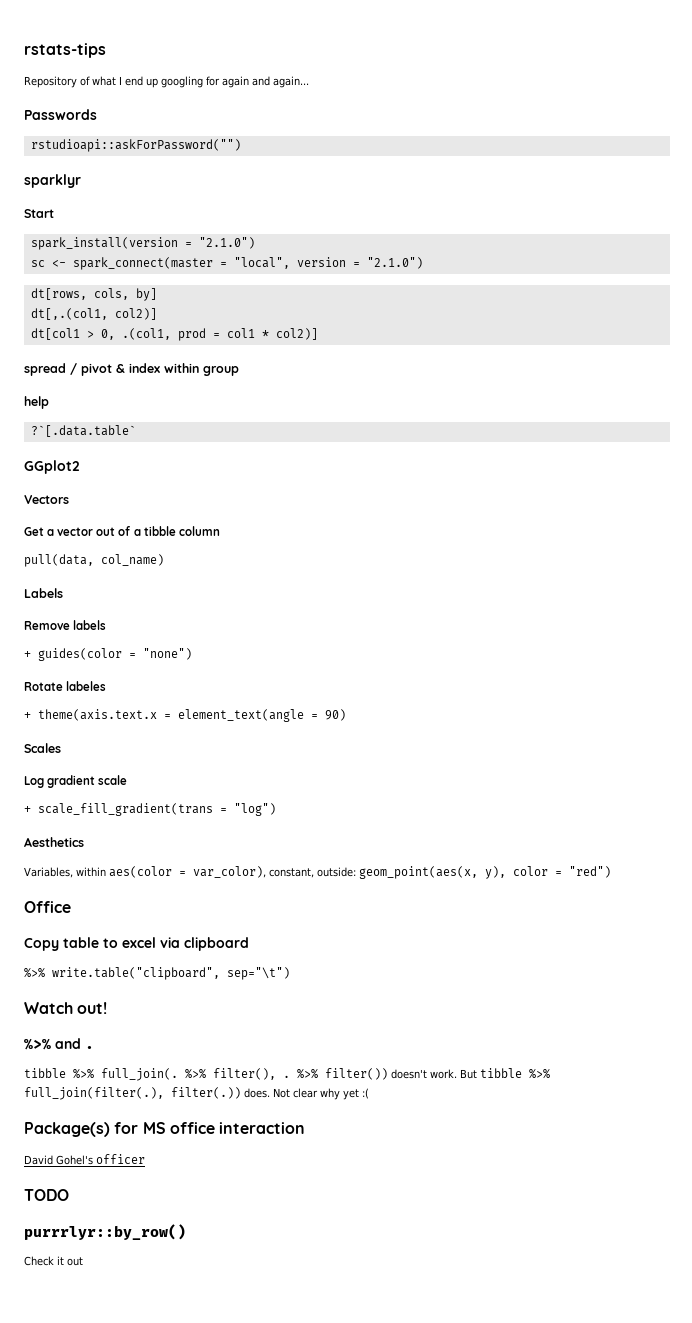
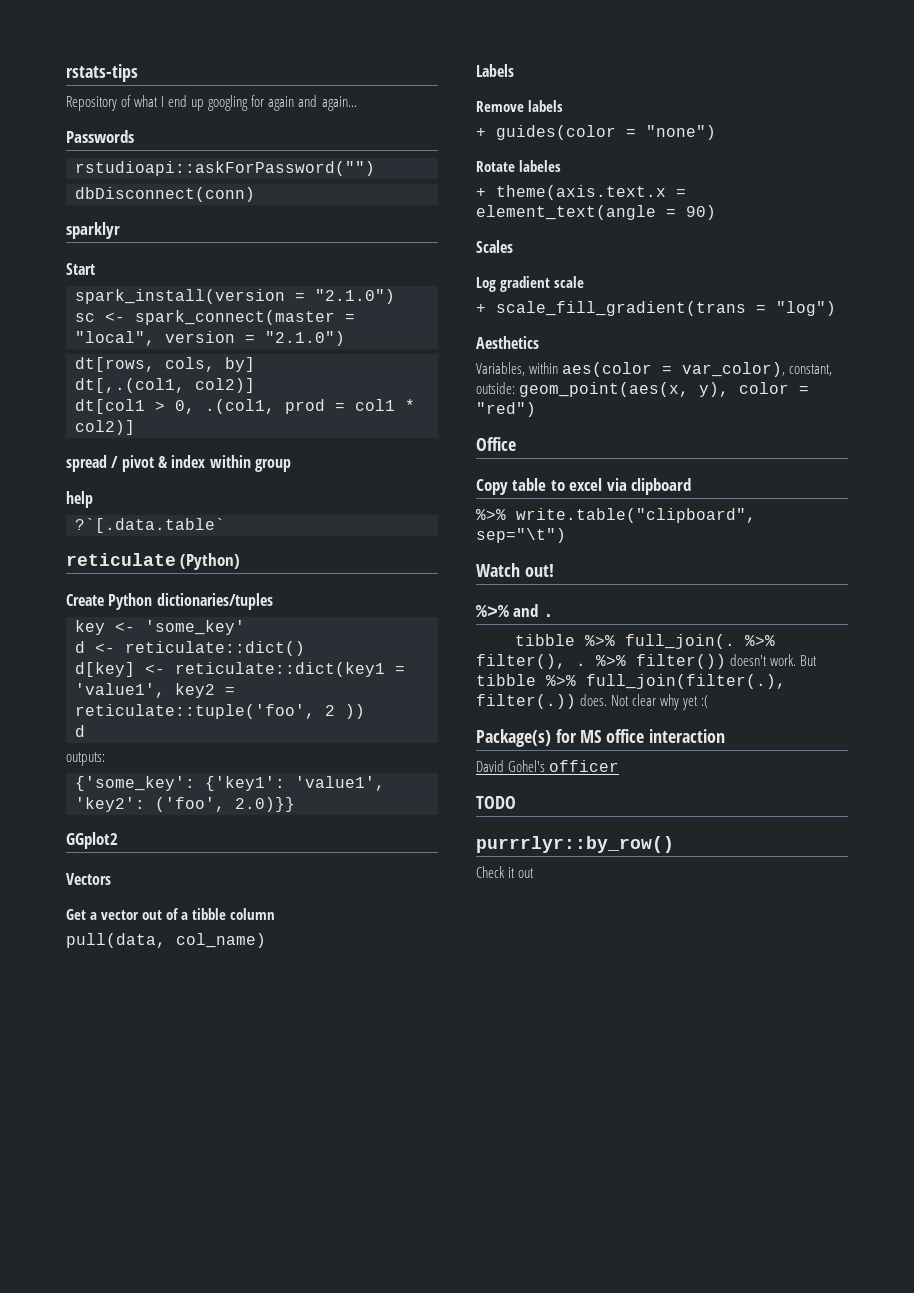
+ dbDisconnect(conn)
+ reticulate (Python)
+ Create Python dictionaries/tuples
+ key <- 'some_key'
+ d <- reticulate::dict()
+ d[key] <- reticulate::dict(key1 = 'value1', key2 = reticulate::tuple('foo', 2 ))
+ d
+ outputs:
+ {'some_key': {'key1': 'value1', 'key2': ('foo', 2.0)}}

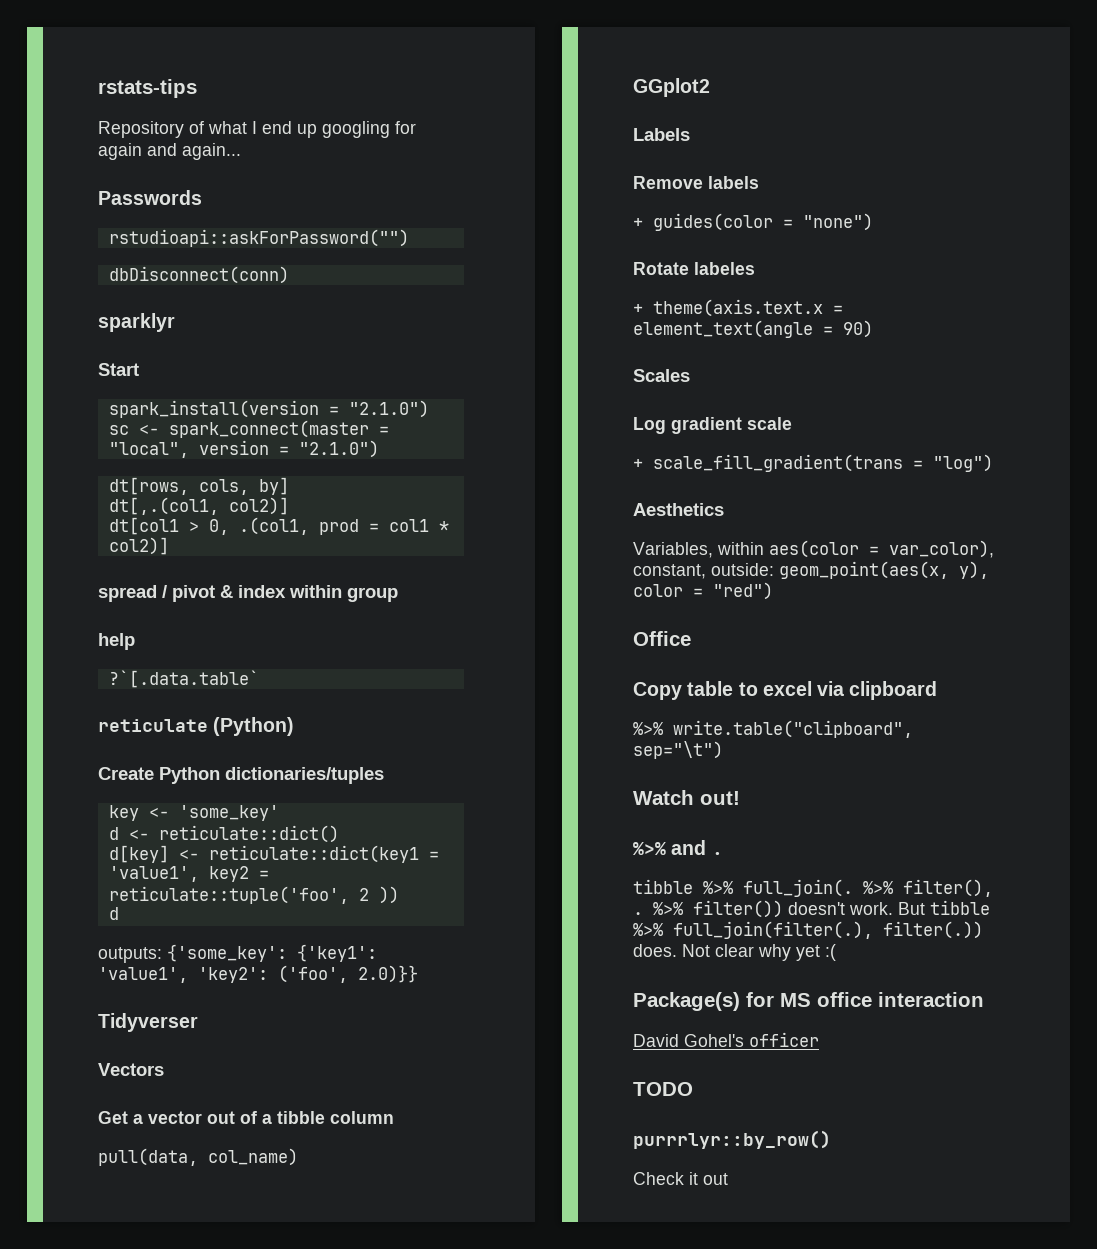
- outputs:
- {'some_key': {'key1': 'value1', 'key2': ('foo', 2.0)}}
+ outputs: {'some_key': {'key1': 'value1', 'key2': ('foo', 2.0)}}
- GGplot2
+ Tidyverser
+ GGplot2

